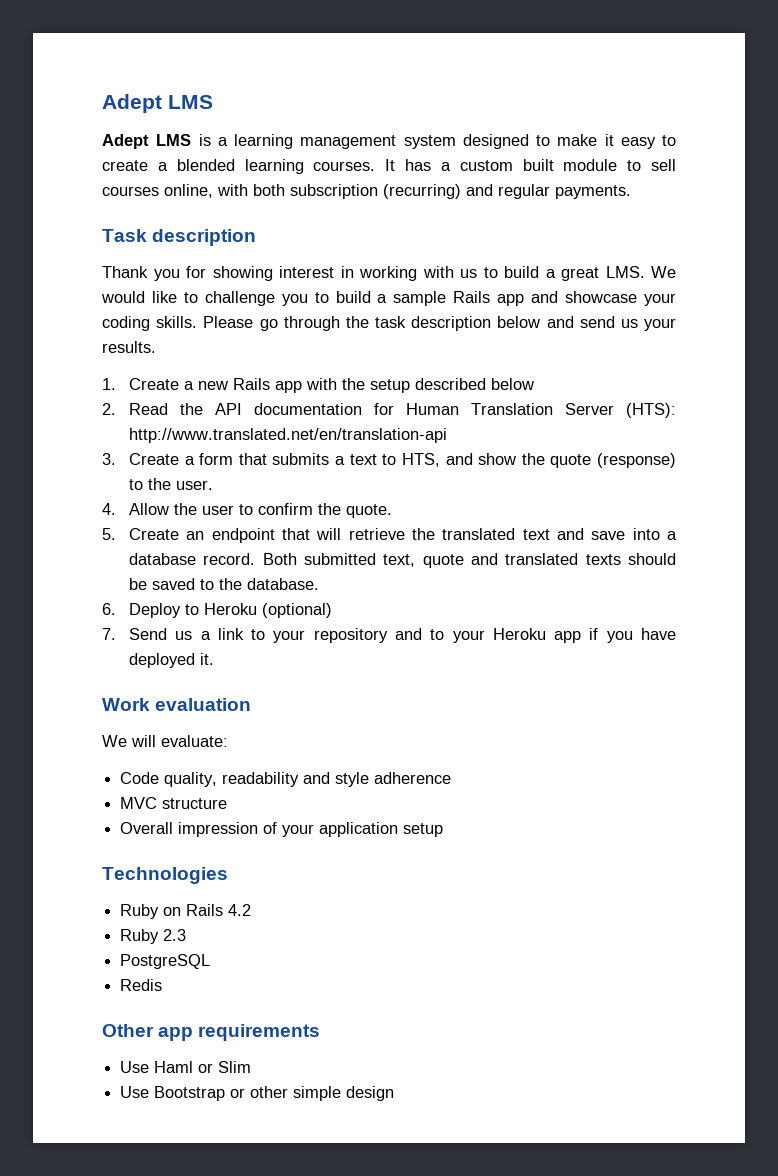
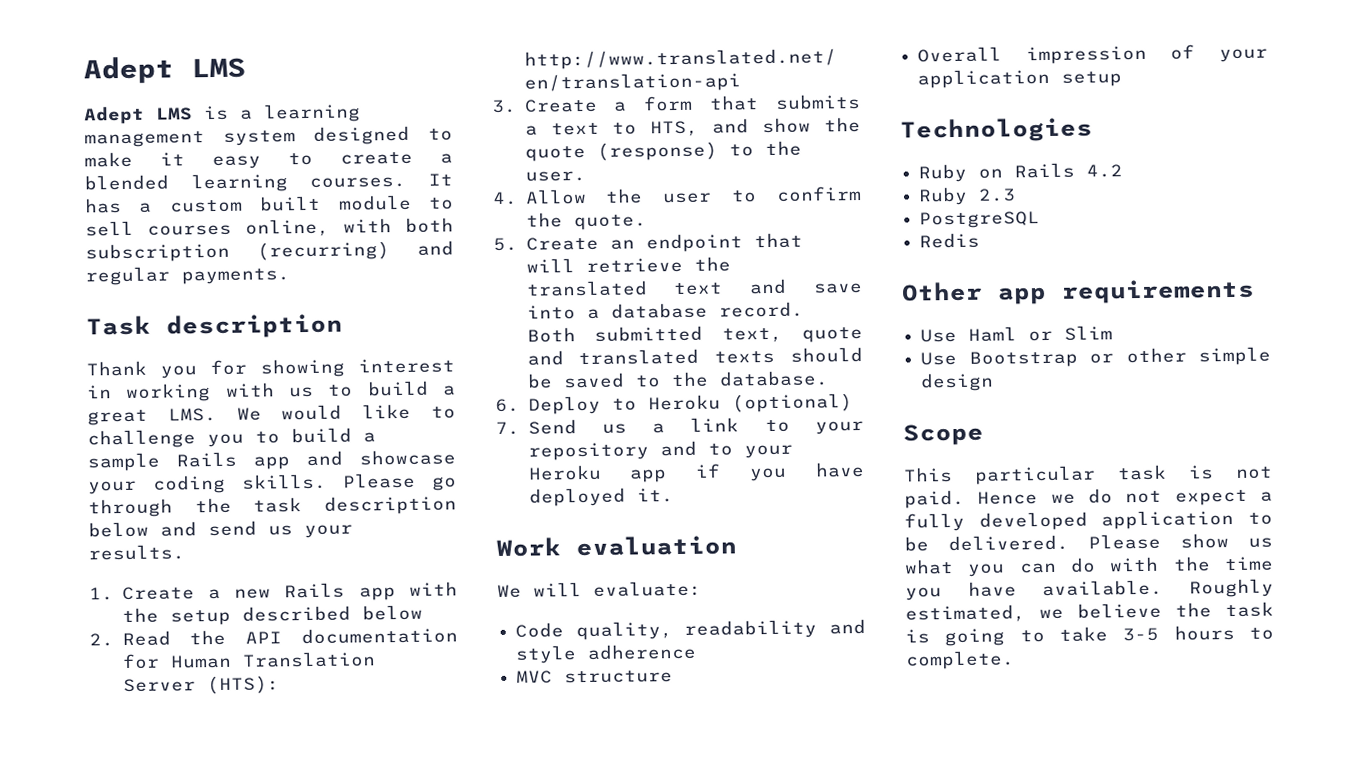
+ Scope
+ This particular task is not paid. Hence we do not expect a fully developed application to be delivered. Please show us what you can do with the time you have available. Roughly estimated, we believe the task is going to take 3-5 hours to complete.

